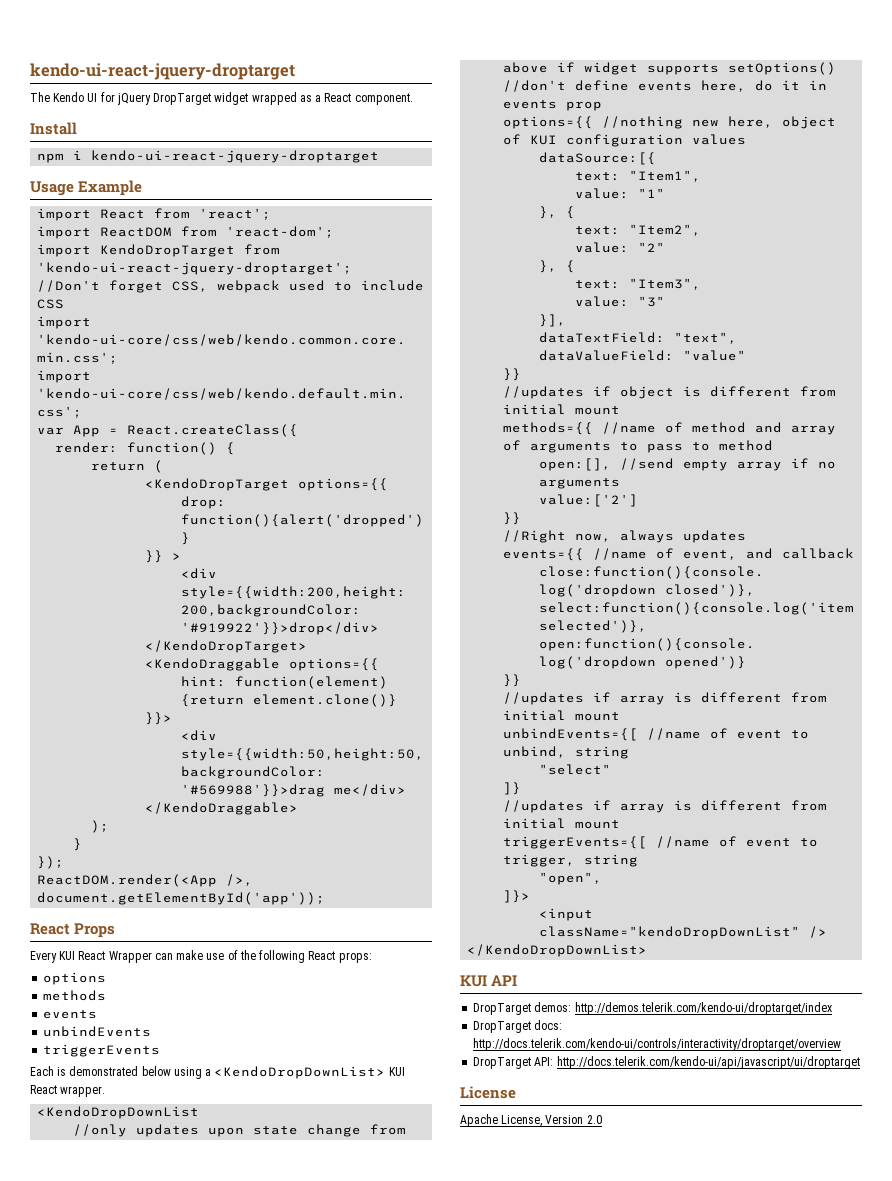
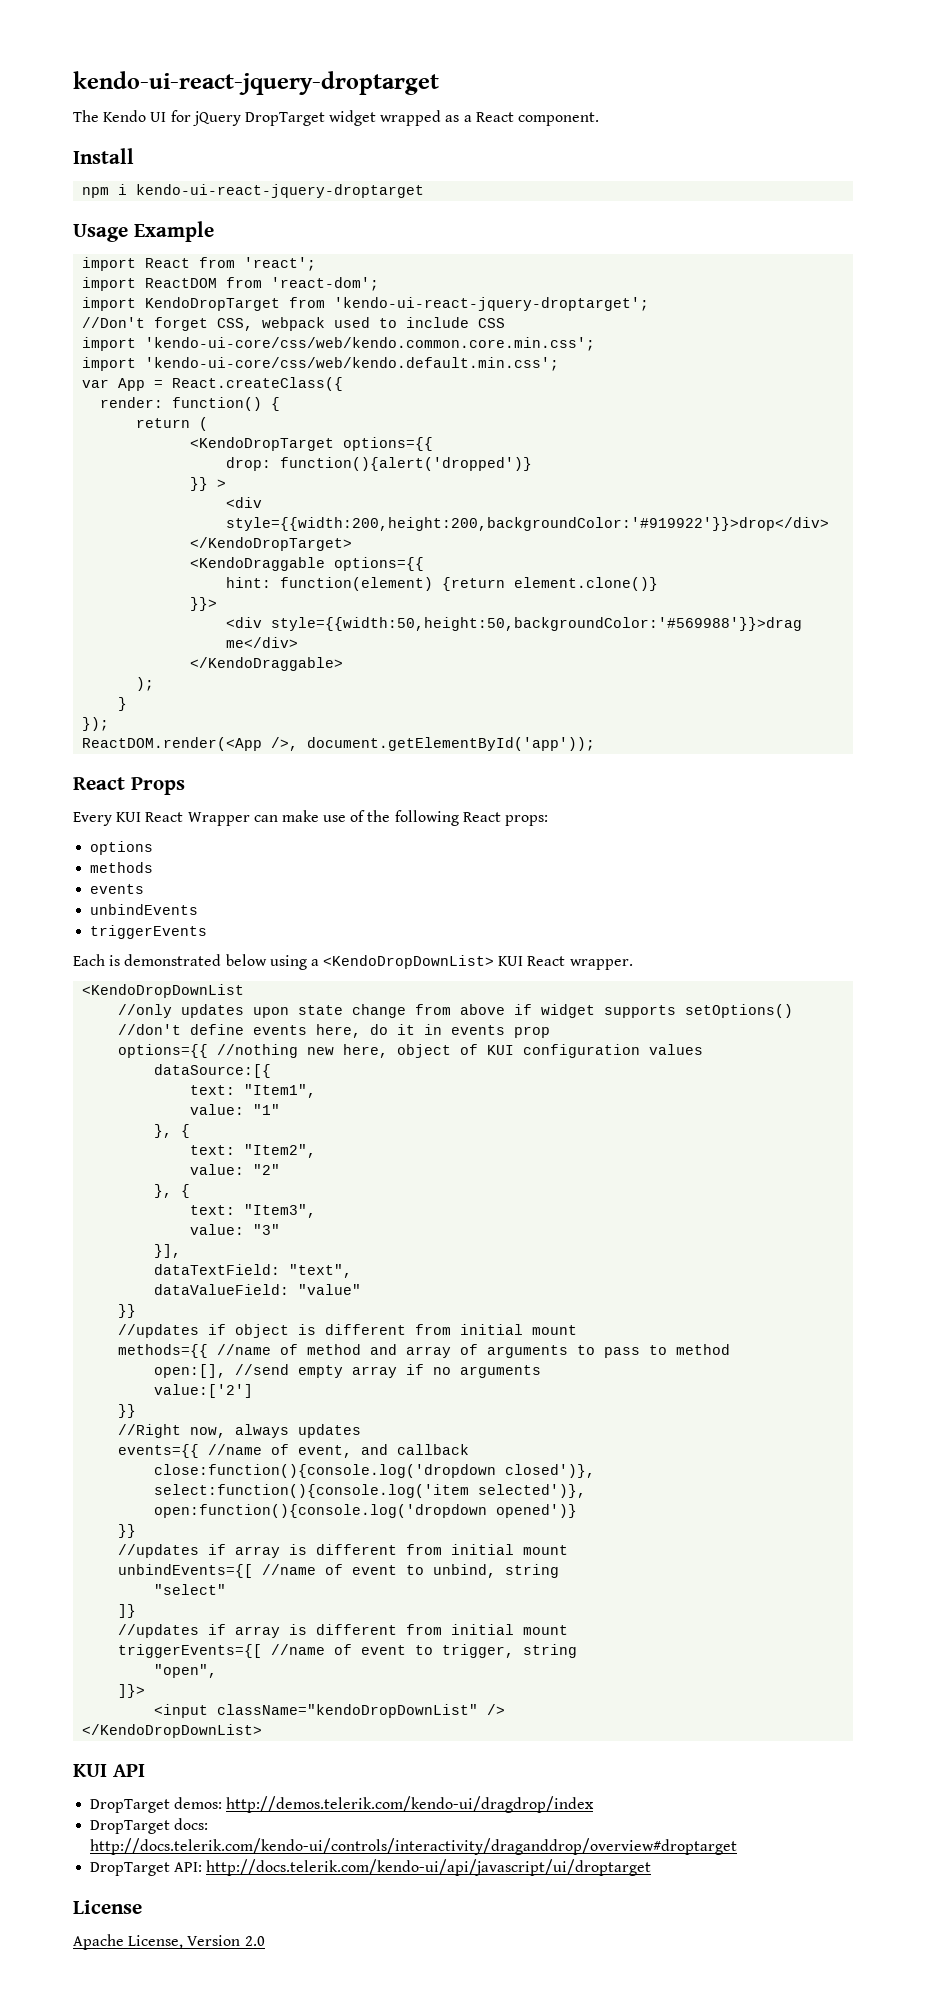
- DropTarget demos: http://demos.telerik.com/kendo-ui/droptarget/index
+ DropTarget demos: http://demos.telerik.com/kendo-ui/dragdrop/index
- DropTarget docs: http://docs.telerik.com/kendo-ui/controls/interactivity/droptarget/overview
+ DropTarget docs: http://docs.telerik.com/kendo-ui/controls/interactivity/draganddrop/overview#droptarget

